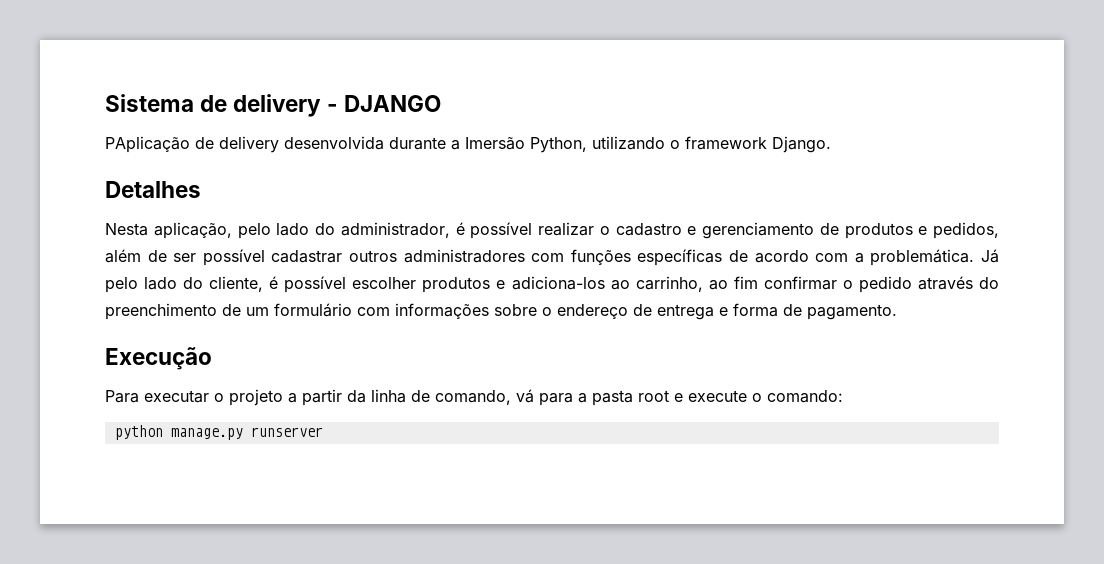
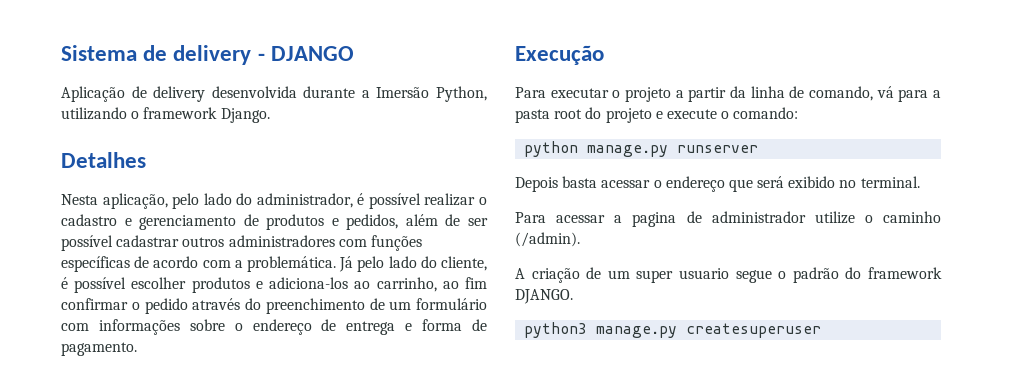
- PAplicação de delivery desenvolvida durante a Imersão Python, utilizando o framework Django.
+ Aplicação de delivery desenvolvida durante a Imersão Python, utilizando o framework Django.
- Para executar o projeto a partir da linha de comando, vá para a pasta root e execute o comando:
+ Para executar o projeto a partir da linha de comando, vá para a pasta root do projeto e execute o comando:
+ Depois basta acessar o endereço que será exibido no terminal.
+ Para acessar a pagina de administrador utilize o caminho (/admin).
+ A criação de um super usuario segue o padrão do framework DJANGO.
+ python3 manage.py createsuperuser

